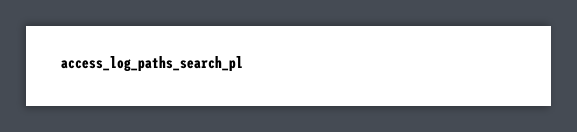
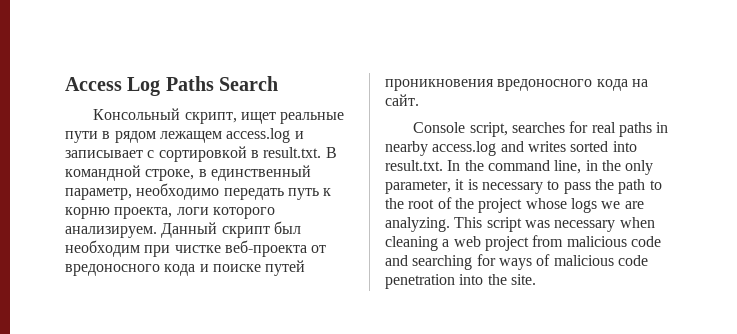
- access_log_paths_search_pl
+ Access Log Paths Search
+ Консольный скрипт, ищет реальные пути в рядом лежащем access.log и записывает с сортировкой в result.txt. В командной строке, в единственный параметр, необходимо передать путь к корню проекта, логи которого анализируем. Данный скрипт был необходим при чистке веб-проекта от вредоносного кода и поиске путей проникновения вредоносного кода на сайт.
+ Console script, searches for real paths in nearby access.log and writes sorted into result.txt. In the command line, in the only parameter, it is necessary to pass the path to the root of the project whose logs we are analyzing. This script was necessary when cleaning a web project from malicious code and searching for ways of malicious code penetration into the site.

